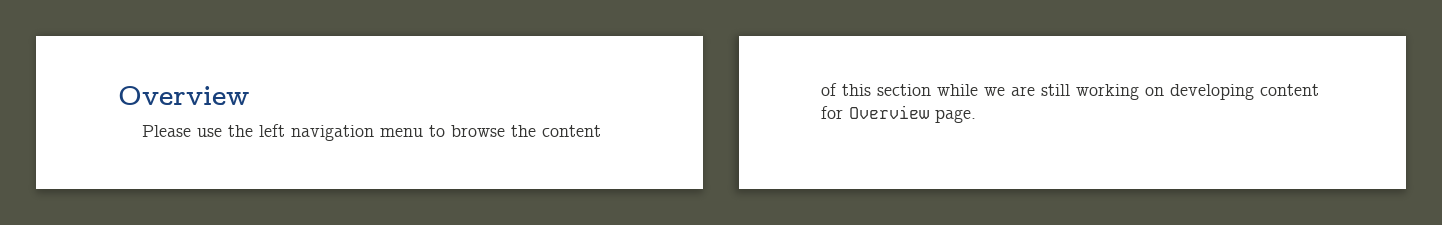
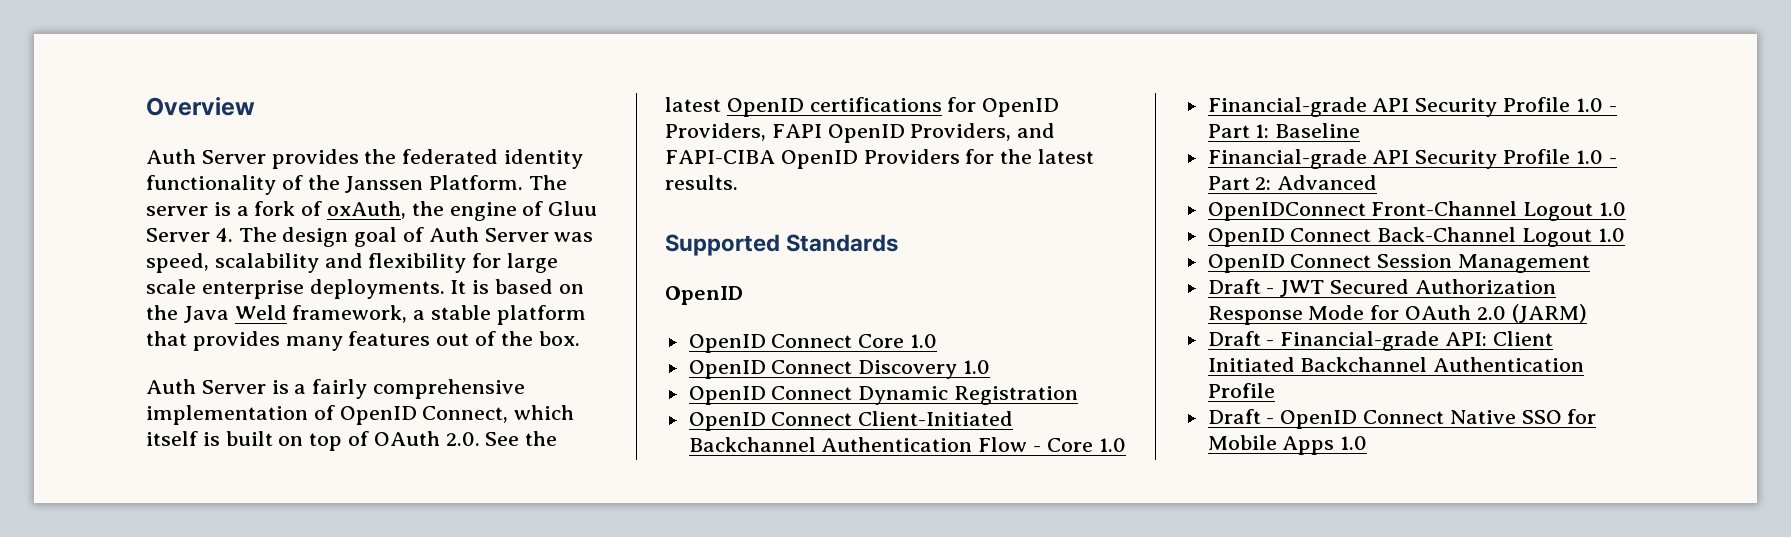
- Please use the left navigation menu to browse the content of this section while we are still working on developing content for Overview page.
+ Auth Server provides the federated identity functionality of the Janssen Platform. The server is a fork of oxAuth, the engine of Gluu Server 4. The design goal of Auth Server was speed, scalability and flexibility for large scale enterprise deployments. It is based on the Java Weld framework, a stable platform that provides many features out of the box.
+ Auth Server is a fairly comprehensive implementation of OpenID Connect, which itself is built on top of OAuth 2.0. See the latest OpenID certifications for OpenID Providers, FAPI OpenID Providers, and FAPI-CIBA OpenID Providers for the latest results.
+ Supported Standards
+ OpenID
+ OpenID Connect Core 1.0
+ OpenID Connect Discovery 1.0
+ OpenID Connect Dynamic Registration
+ OpenID Connect Client-Initiated Backchannel Authentication Flow - Core 1.0
+ Financial-grade API Security Profile 1.0 - Part 1: Baseline
+ Financial-grade API Security Profile 1.0 - Part 2: Advanced
+ OpenIDConnect Front-Channel Logout 1.0
+ OpenID Connect Back-Channel Logout 1.0
+ OpenID Connect Session Management
+ Draft - JWT Secured Authorization Response Mode for OAuth 2.0 (JARM)
+ Draft - Financial-grade API: Client Initiated Backchannel Authentication Profile
+ Draft - OpenID Connect Native SSO for Mobile Apps 1.0

